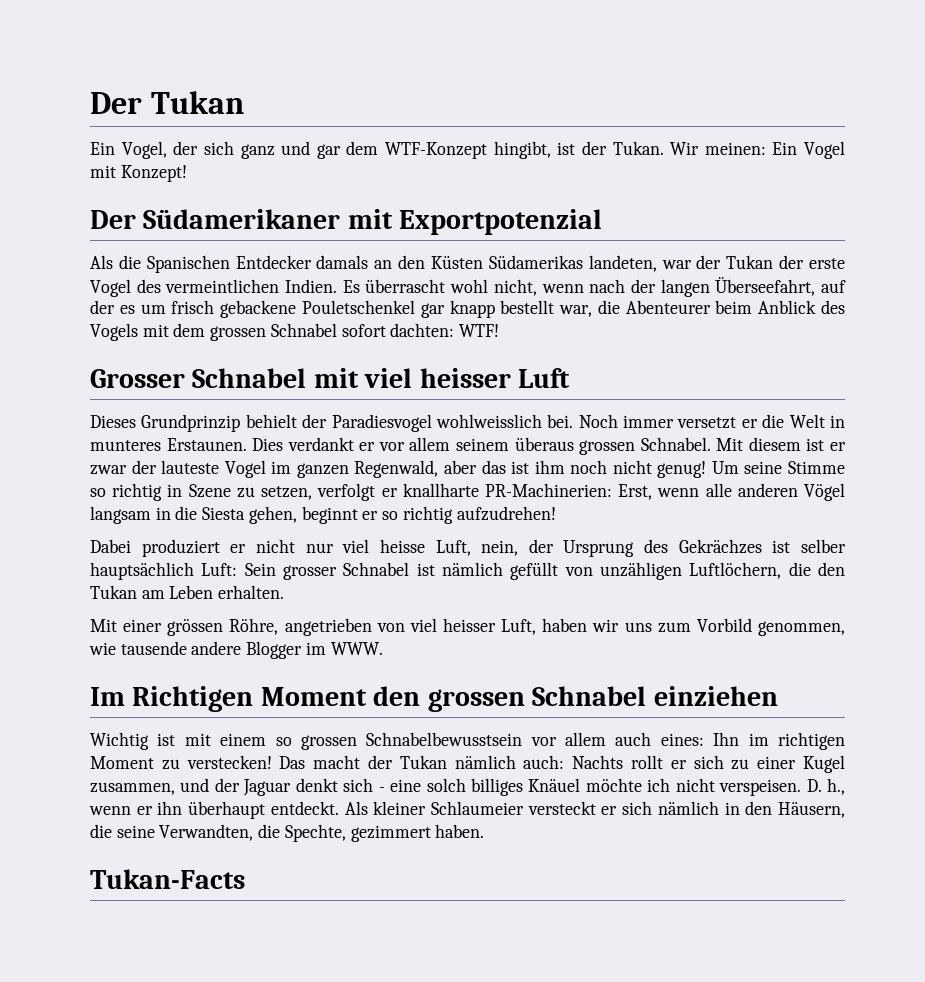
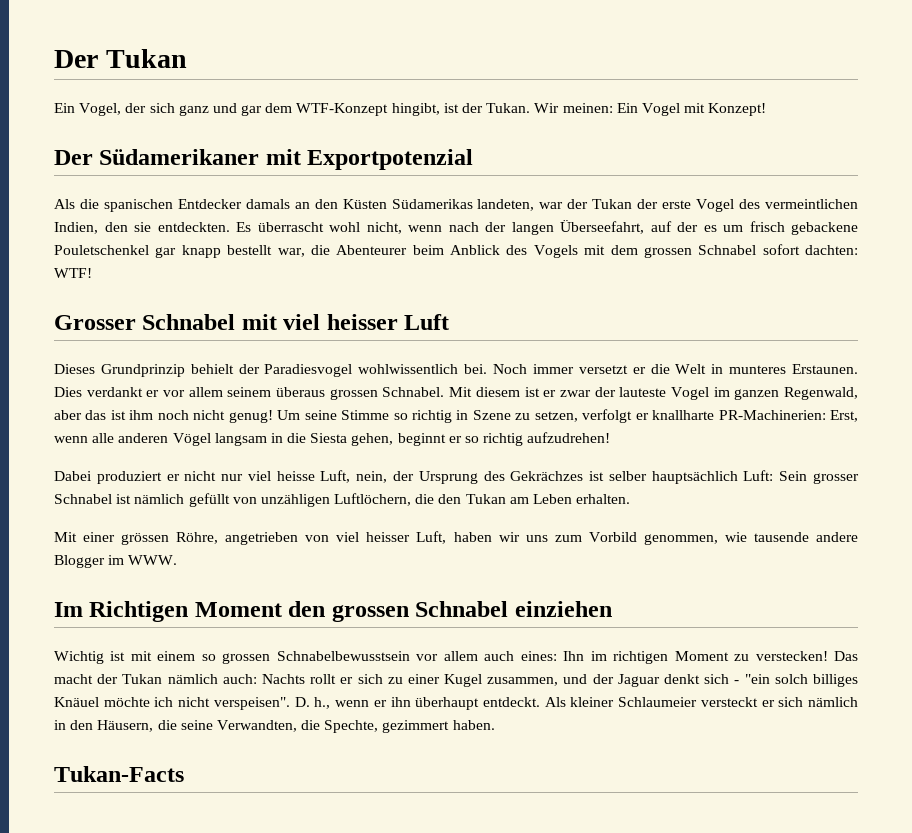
- Als die Spanischen Entdecker damals an den Küsten Südamerikas landeten, war der Tukan der erste Vogel des vermeintlichen Indien.
+ Als die spanischen Entdecker damals an den Küsten Südamerikas landeten, war der Tukan der erste Vogel des vermeintlichen Indien, den sie entdeckten.
- Dieses Grundprinzip behielt der Paradiesvogel wohlweisslich bei.
+ Dieses Grundprinzip behielt der Paradiesvogel wohlwissentlich bei.
- Das macht der Tukan nämlich auch: Nachts rollt er sich zu einer Kugel zusammen, und der Jaguar denkt sich - eine solch billiges Knäuel möchte ich nicht verspeisen.
+ Das macht der Tukan nämlich auch: Nachts rollt er sich zu einer Kugel zusammen, und der Jaguar denkt sich - "ein solch billiges Knäuel möchte ich nicht verspeisen".

